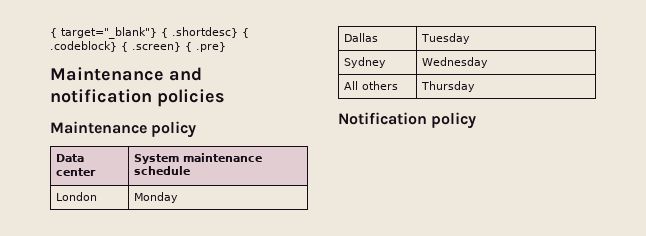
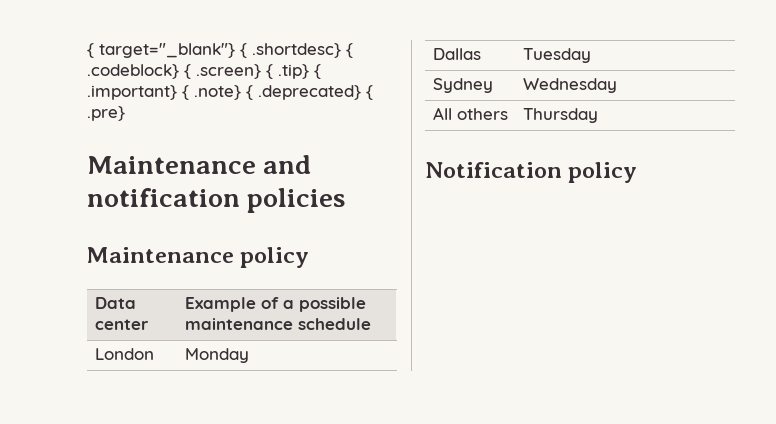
- { target="_blank"} { .shortdesc} { .codeblock} { .screen} { .pre}
+ { target="_blank"} { .shortdesc} { .codeblock} { .screen} { .tip} { .important} { .note} { .deprecated} { .pre}
- Data center | System maintenance schedule
+ Data center | Example of a possible maintenance schedule

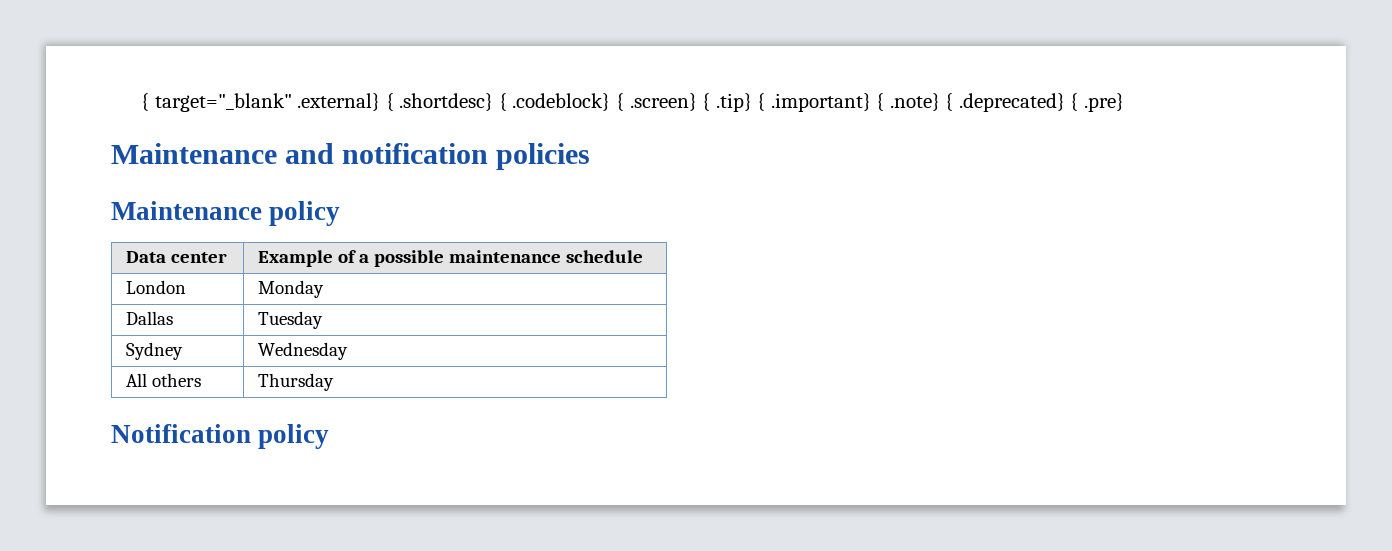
- { target="_blank"} { .shortdesc} { .codeblock} { .screen} { .tip} { .important} { .note} { .deprecated} { .pre}
+ { target="_blank" .external} { .shortdesc} { .codeblock} { .screen} { .tip} { .important} { .note} { .deprecated} { .pre}

